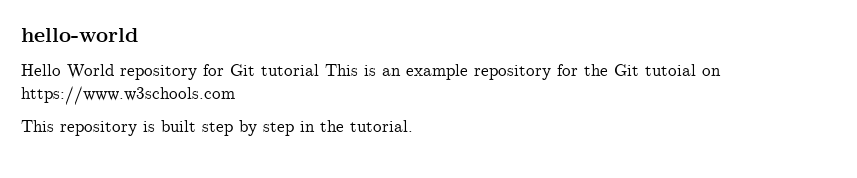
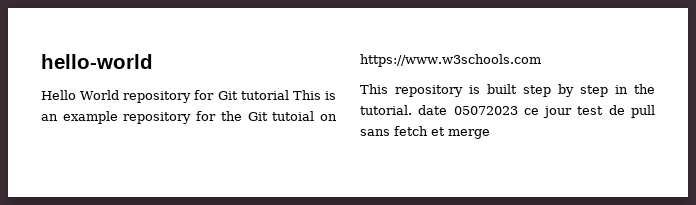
- This repository is built step by step in the tutorial.
+ This repository is built step by step in the tutorial. date 05072023 ce jour test de pull sans fetch et merge

